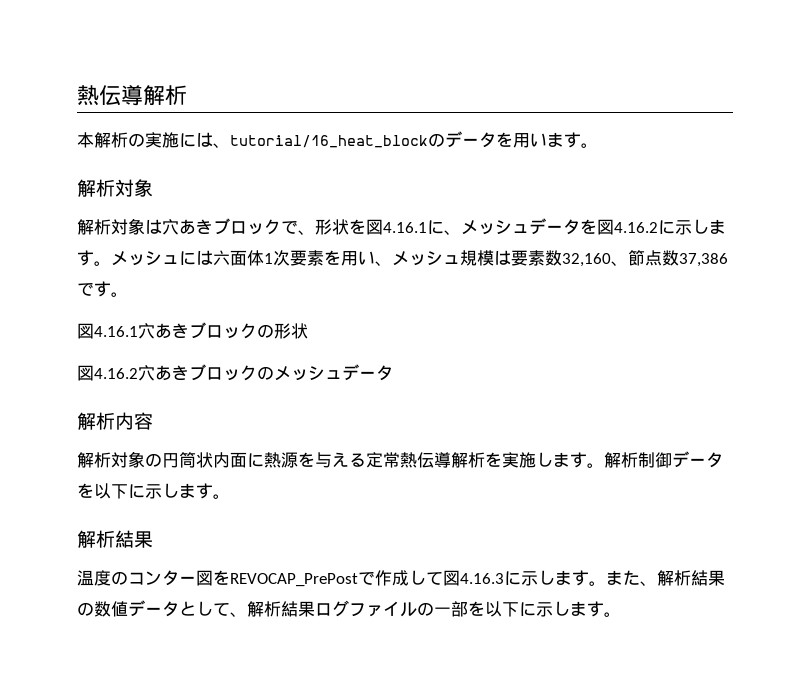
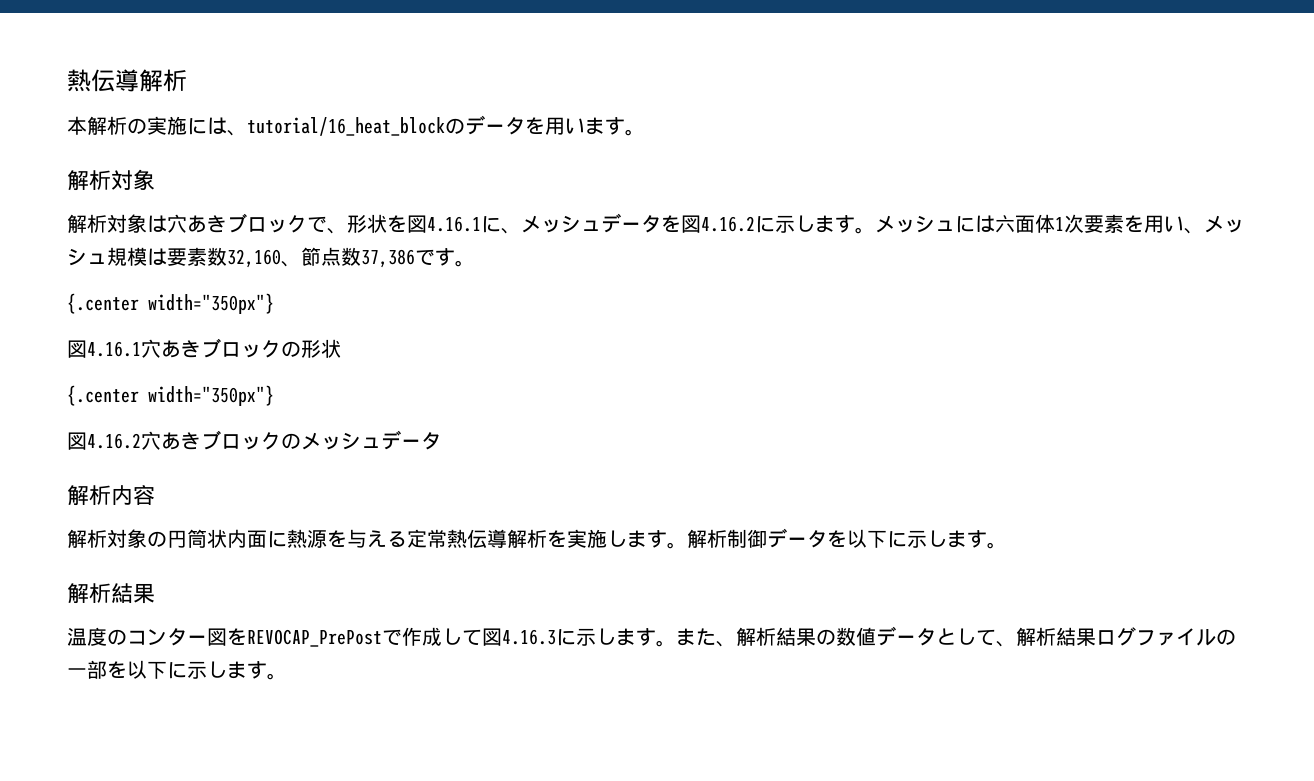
  メッシュには六面体1次要素を用い、メッシュ規模は要素数32,160、節点数37,386です。
+ {.center width="350px"}
  図4.16.1穴あきブロックの形状
+ {.center width="350px"}

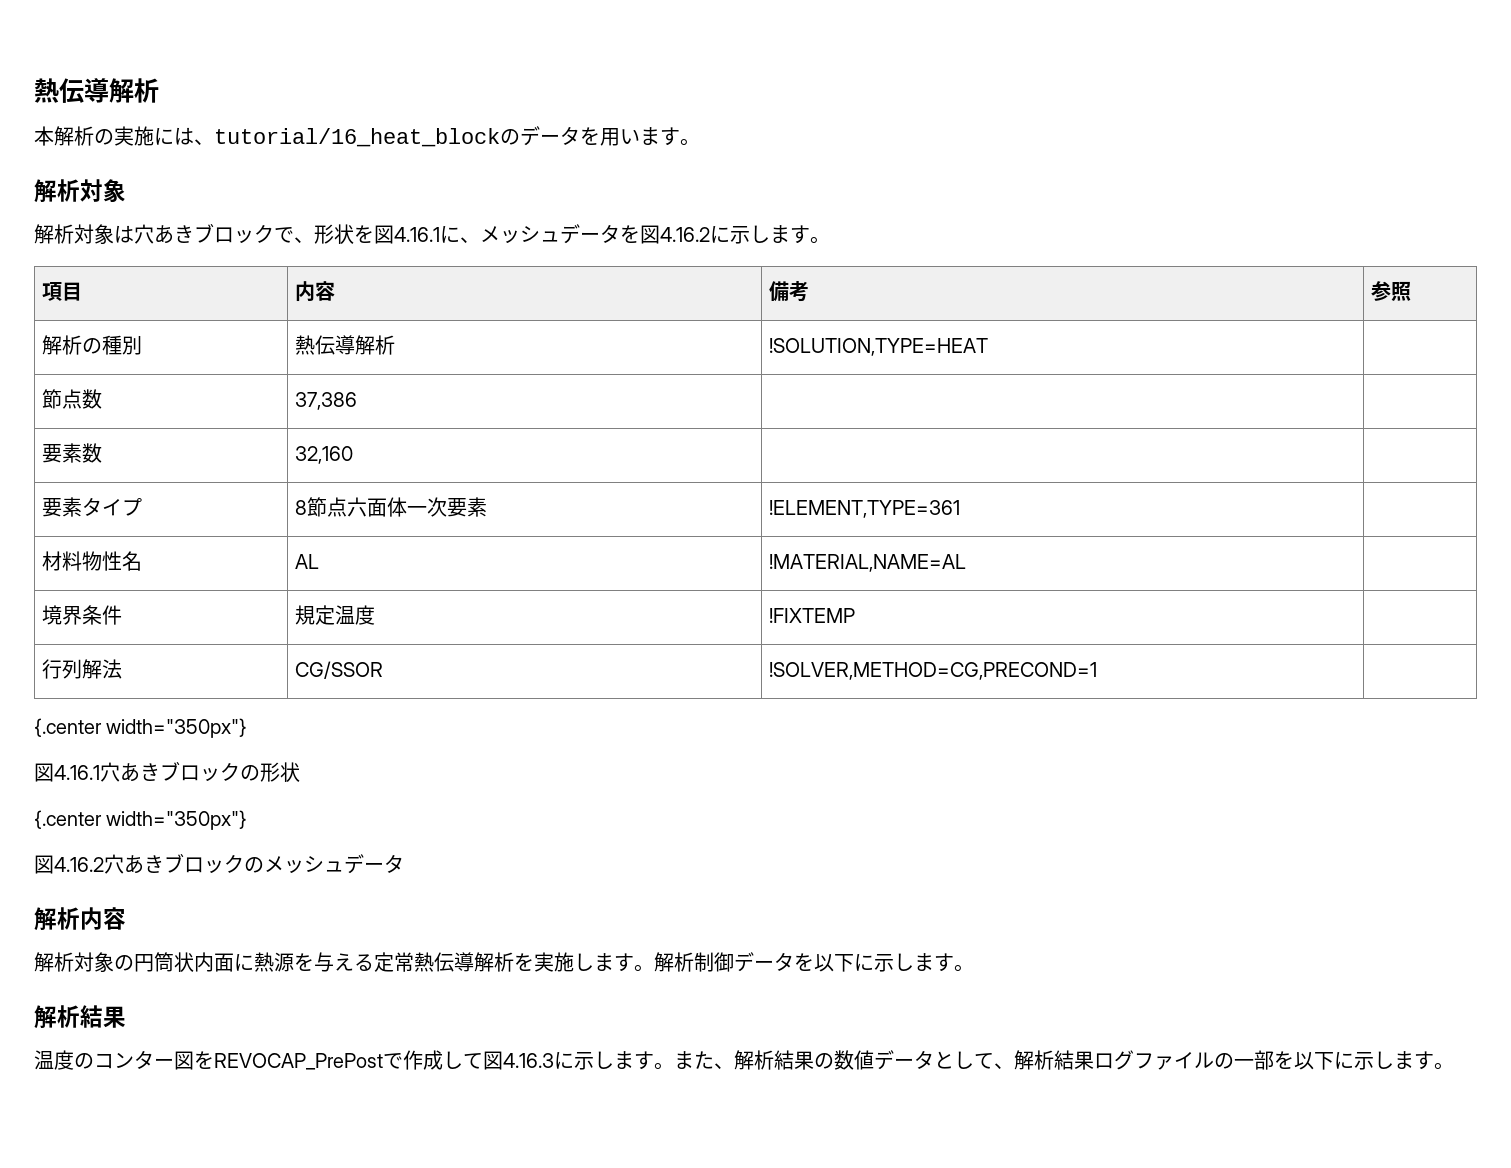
- 解析対象は穴あきブロックで、形状を図4.16.1に、メッシュデータを図4.16.2に示します。メッシュには六面体1次要素を用い、メッシュ規模は要素数32,160、節点数37,386です。
+ 解析対象は穴あきブロックで、形状を図4.16.1に、メッシュデータを図4.16.2に示します。
+ 項目 | 内容 | 備考 | 参照
+ 解析の種別 | 熱伝導解析 | !SOLUTION,TYPE=HEAT |
+ 節点数 | 37,386 | |
+ 要素数 | 32,160 | |
+ 要素タイプ | 8節点六面体一次要素 | !ELEMENT,TYPE=361 |
+ 材料物性名 | AL | !MATERIAL,NAME=AL |
+ 境界条件 | 規定温度 | !FIXTEMP |
+ 行列解法 | CG/SSOR | !SOLVER,METHOD=CG,PRECOND=1 |

